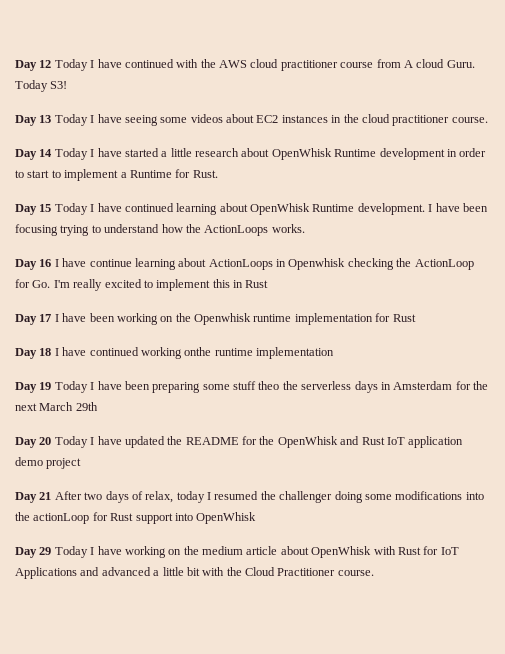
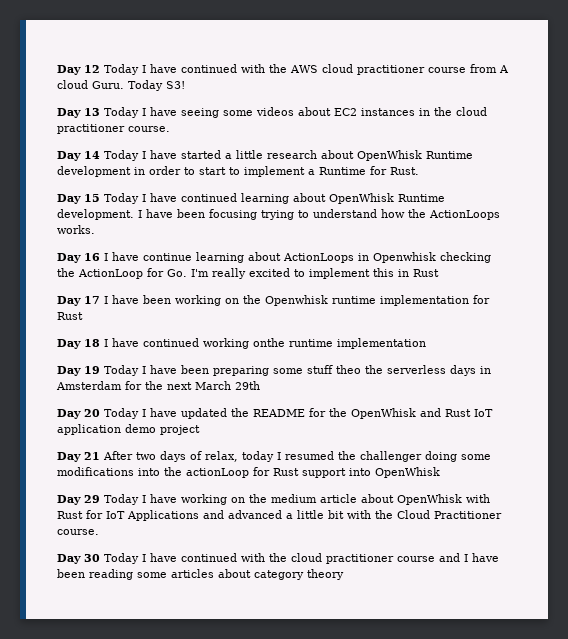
+ Day 30 Today I have continued with the cloud practitioner course and I have been reading some articles about category theory

